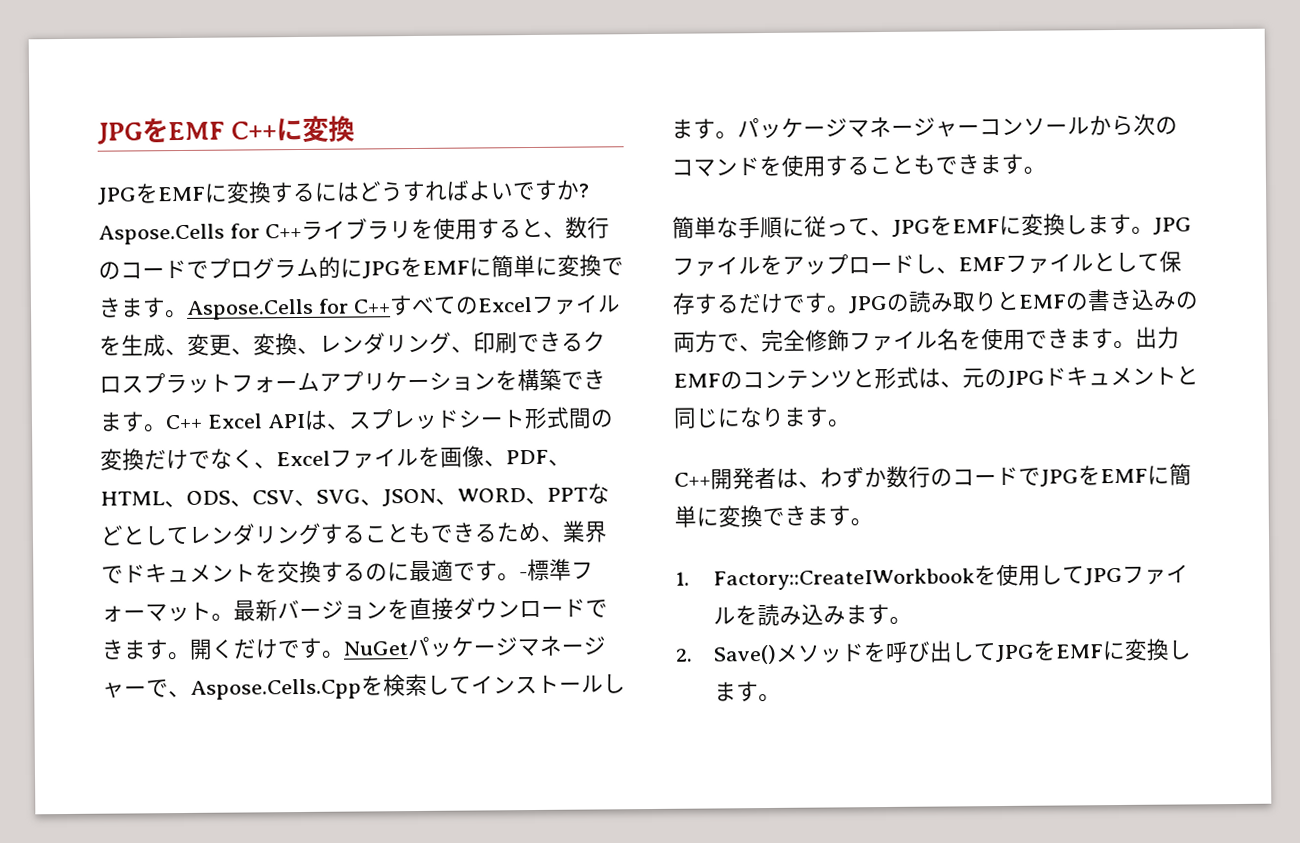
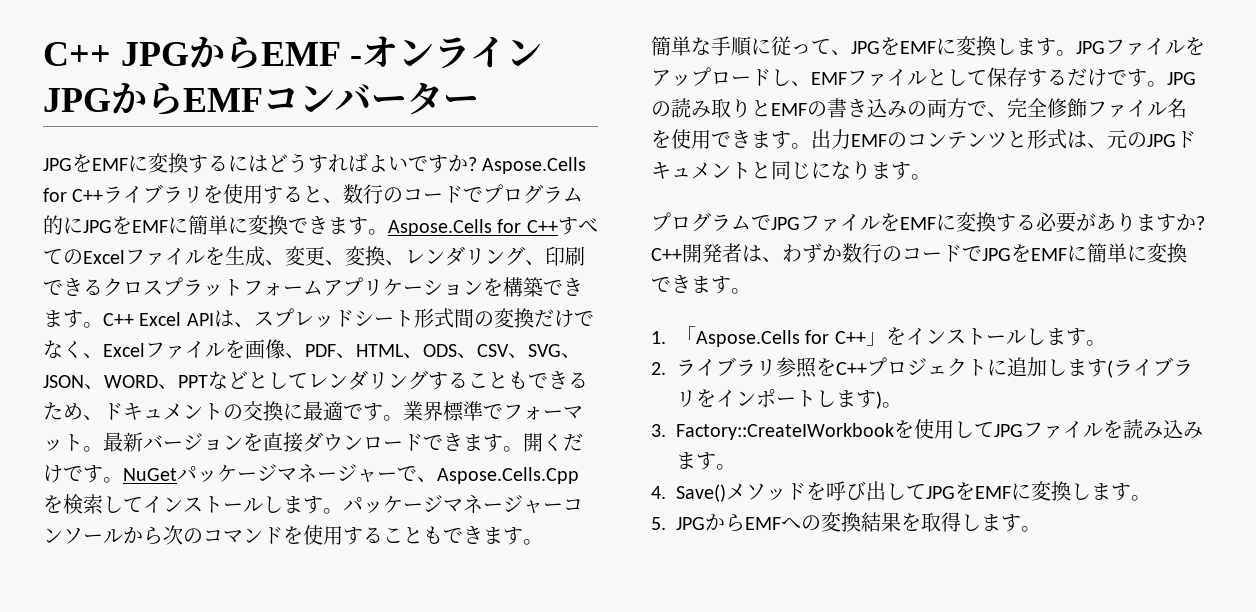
- JPGをEMF C++に変換
+ C++ JPGからEMF -オンラインJPGからEMFコンバーター
- C++ Excel APIは、スプレッドシート形式間の変換だけでなく、Excelファイルを画像、PDF、HTML、ODS、CSV、SVG、JSON、WORD、PPTなどとしてレンダリングすることもできるため、業界でドキュメントを交換するのに最適です。
+ C++ Excel APIは、スプレッドシート形式間の変換だけでなく、Excelファイルを画像、PDF、HTML、ODS、CSV、SVG、JSON、WORD、PPTなどとしてレンダリングすることもできるため、ドキュメントの交換に最適です。
- -標準フォーマット。
+ 業界標準でフォーマット。
+ プログラムでJPGファイルをEMFに変換する必要がありますか?
- 1. Factory::CreateIWorkbookを使用してJPGファイルを読み込みます。
+ 1.「Aspose.Cells for C++」をインストールします。
+ 2.ライブラリ参照をC++プロジェクトに追加します(ライブラリをインポートします)。
+ 3. Factory::CreateIWorkbookを使用してJPGファイルを読み込みます。
- 2. Save()メソッドを呼び出してJPGをEMFに変換します。
+ 4. Save()メソッドを呼び出してJPGをEMFに変換します。
+ 5. JPGからEMFへの変換結果を取得します。

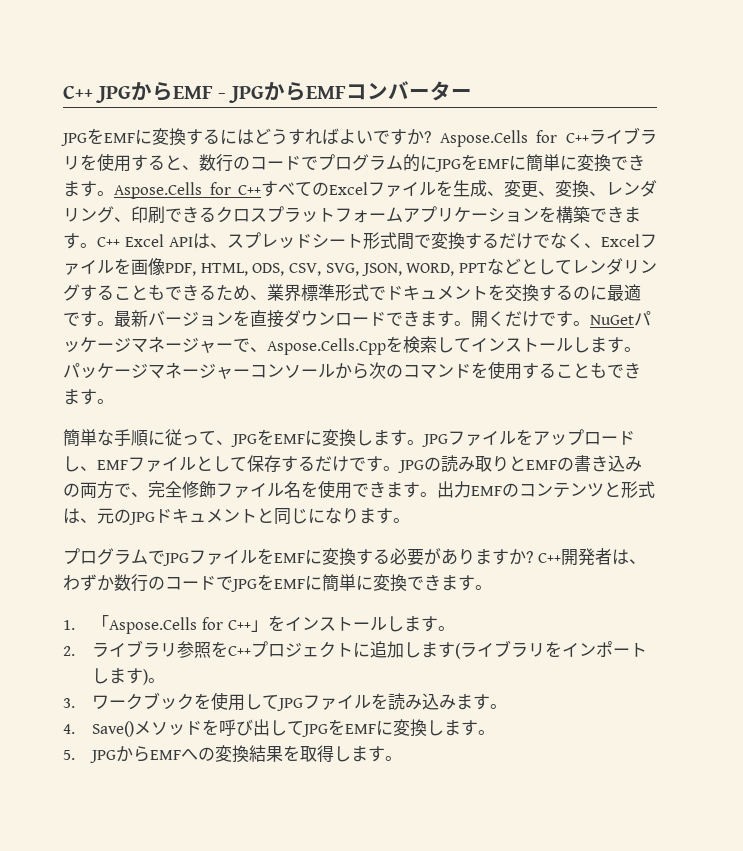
- C++ JPGからEMF -オンラインJPGからEMFコンバーター
+ C++ JPGからEMF - JPGからEMFコンバーター
- C++ Excel APIは、スプレッドシート形式間の変換だけでなく、Excelファイルを画像、PDF、HTML、ODS、CSV、SVG、JSON、WORD、PPTなどとしてレンダリングすることもできるため、ドキュメントの交換に最適です。業界標準でフォーマット。
+ C++ Excel APIは、スプレッドシート形式間で変換するだけでなく、Excelファイルを画像PDF, HTML, ODS, CSV, SVG, JSON, WORD, PPTなどとしてレンダリングすることもできるため、業界標準形式でドキュメントを交換するのに最適です。
- 3. Factory::CreateIWorkbookを使用してJPGファイルを読み込みます。
+ 3.ワークブックを使用してJPGファイルを読み込みます。

